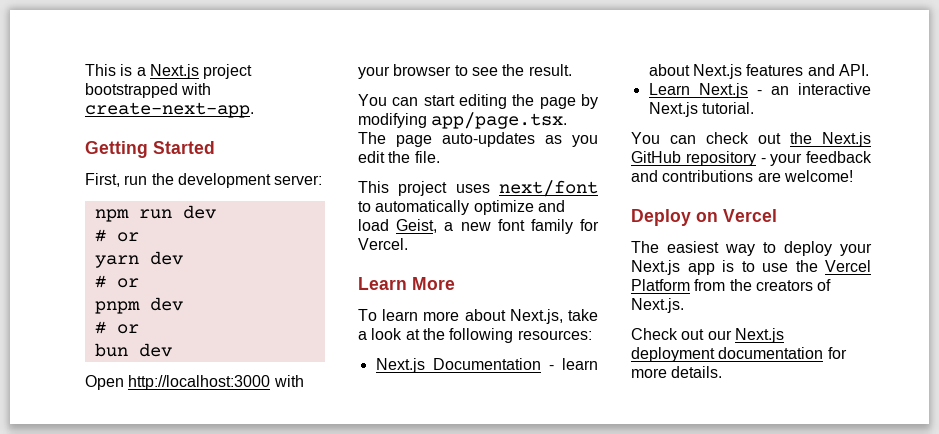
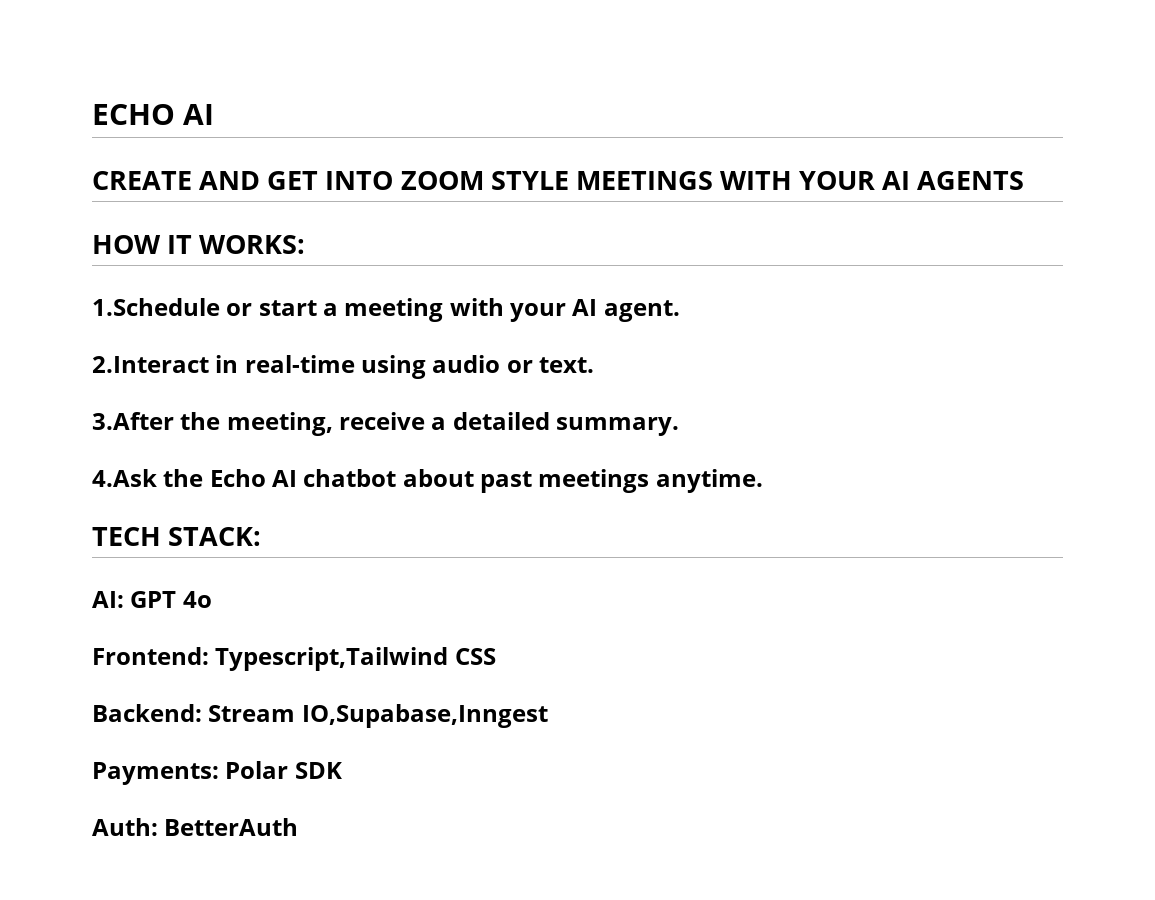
- This is a Next.js project bootstrapped with create-next-app.
- Getting Started
- First, run the development server:
- npm run dev
- # or
- yarn dev
- # or
- pnpm dev
- # or
- bun dev
- Open http://localhost:3000 with your browser to see the result.
- You can start editing the page by modifying app/page.tsx. The page auto-updates as you edit the file.
- This project uses next/font to automatically optimize and load Geist, a new font family for Vercel.
- Learn More
- To learn more about Next.js, take a look at the following resources:
- Next.js Documentation - learn about Next.js features and API.
- Learn Next.js - an interactive Next.js tutorial.
- You can check out the Next.js GitHub repository - your feedback and contributions are welcome!
- Deploy on Vercel
- The easiest way to deploy your Next.js app is to use the Vercel Platform from the creators of Next.js.
- Check out our Next.js deployment documentation for more details.
+ ECHO AI
+ CREATE AND GET INTO ZOOM STYLE MEETINGS WITH YOUR AI AGENTS
+ HOW IT WORKS:
+ 1.Schedule or start a meeting with your AI agent.
+ 2.Interact in real-time using audio or text.
+ 3.After the meeting, receive a detailed summary.
+ 4.Ask the Echo AI chatbot about past meetings anytime.
+ TECH STACK:
+ AI: GPT 4o
+ Frontend: Typescript,Tailwind CSS
+ Backend: Stream IO,Supabase,Inngest
+ Payments: Polar SDK
+ Auth: BetterAuth

